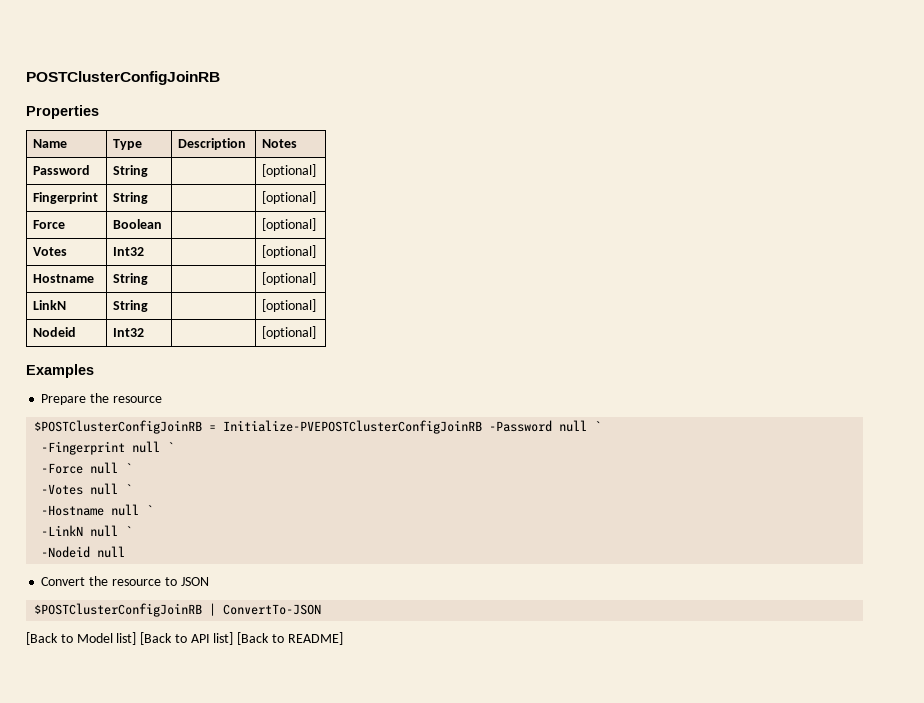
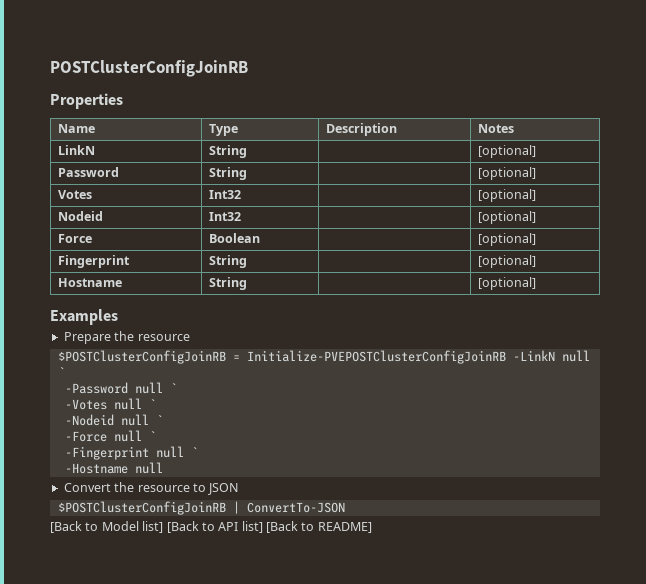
+ LinkN | String | | [optional]
+ Votes | Int32 | | [optional]
+ Nodeid | Int32 | | [optional]
+ Force | Boolean | | [optional]
  Fingerprint | String | | [optional]
- Force | Boolean | | [optional]
- Votes | Int32 | | [optional]
  Hostname | String | | [optional]
- LinkN | String | | [optional]
- Nodeid | Int32 | | [optional]
- $POSTClusterConfigJoinRB = Initialize-PVEPOSTClusterConfigJoinRB -Password null `
+ $POSTClusterConfigJoinRB = Initialize-PVEPOSTClusterConfigJoinRB -LinkN null `
+ -Password null `
+ -Votes null `
+ -Nodeid null `
+ -Force null `
  -Fingerprint null `
- -Force null `
- -Votes null `
- -Hostname null `
- -LinkN null `
- -Nodeid null
+ -Hostname null

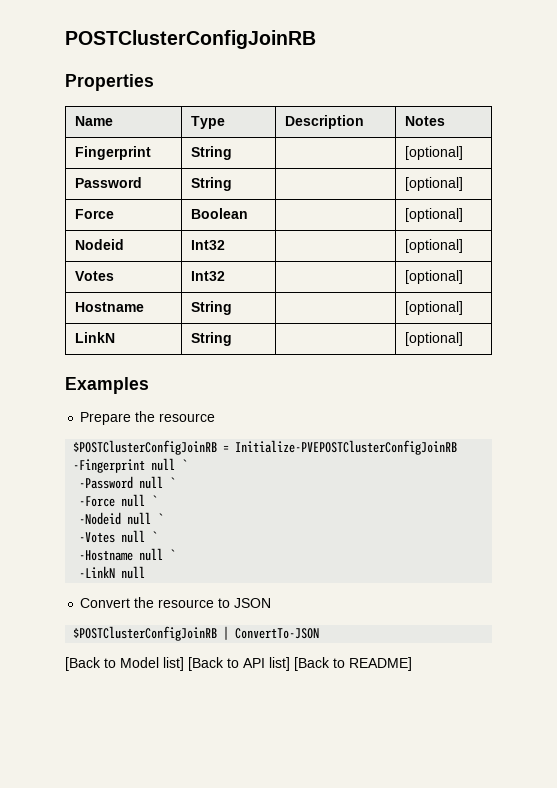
- LinkN | String | | [optional]
+ Fingerprint | String | | [optional]
- Votes | Int32 | | [optional]
+ Force | Boolean | | [optional]
- Force | Boolean | | [optional]
- Fingerprint | String | | [optional]
+ Votes | Int32 | | [optional]
  Hostname | String | | [optional]
+ LinkN | String | | [optional]
- $POSTClusterConfigJoinRB = Initialize-PVEPOSTClusterConfigJoinRB -LinkN null `
+ $POSTClusterConfigJoinRB = Initialize-PVEPOSTClusterConfigJoinRB -Fingerprint null `
- -Votes null `
+ -Force null `
- -Force null `
- -Fingerprint null `
+ -Votes null `
- -Hostname null
+ -Hostname null `
+ -LinkN null

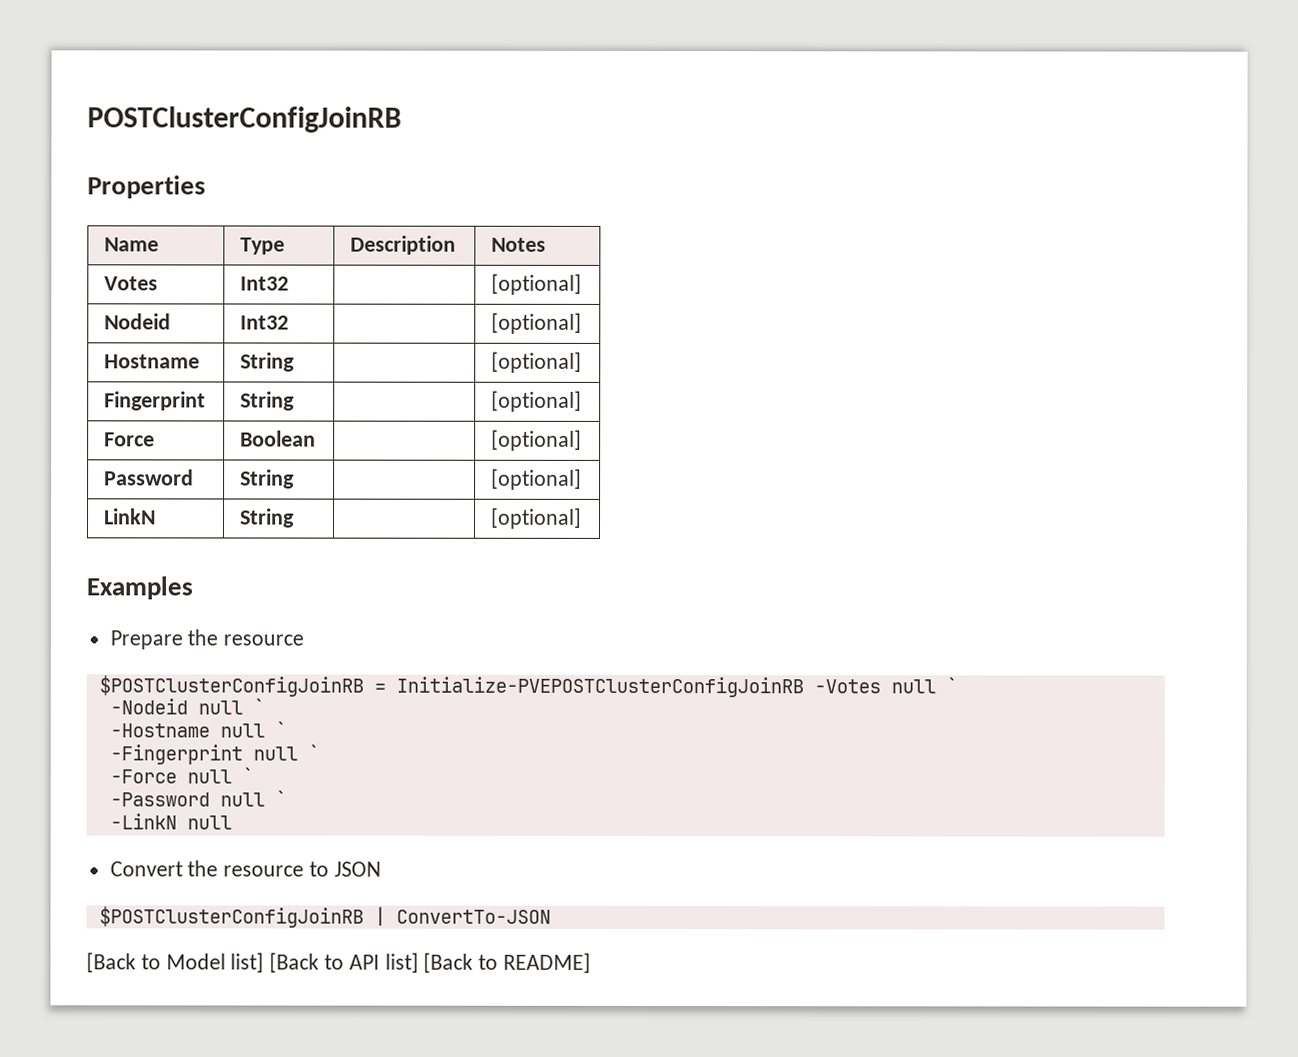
+ Votes | Int32 | | [optional]
+ Nodeid | Int32 | | [optional]
+ Hostname | String | | [optional]
  Fingerprint | String | | [optional]
- Password | String | | [optional]
- Nodeid | Int32 | | [optional]
- Votes | Int32 | | [optional]
- Hostname | String | | [optional]
+ Password | String | | [optional]
- $POSTClusterConfigJoinRB = Initialize-PVEPOSTClusterConfigJoinRB -Fingerprint null `
- -Password null `
+ $POSTClusterConfigJoinRB = Initialize-PVEPOSTClusterConfigJoinRB -Votes null `
+ -Nodeid null `
+ -Hostname null `
+ -Fingerprint null `
- -Nodeid null `
- -Votes null `
- -Hostname null `
+ -Password null `

